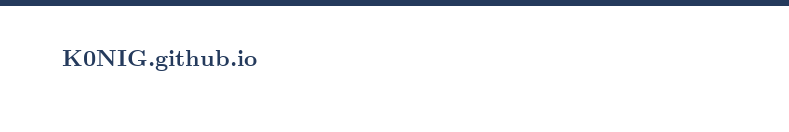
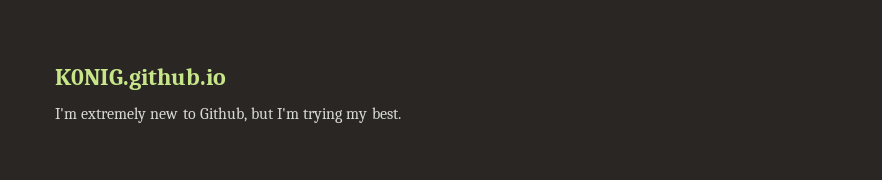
+ I'm extremely new to Github, but I'm trying my best.

